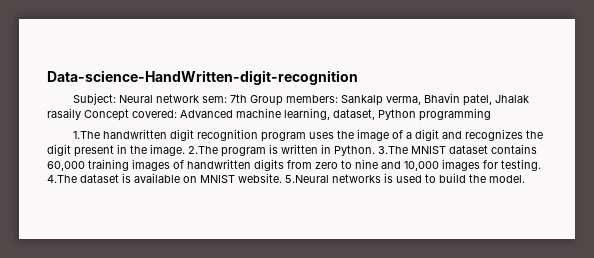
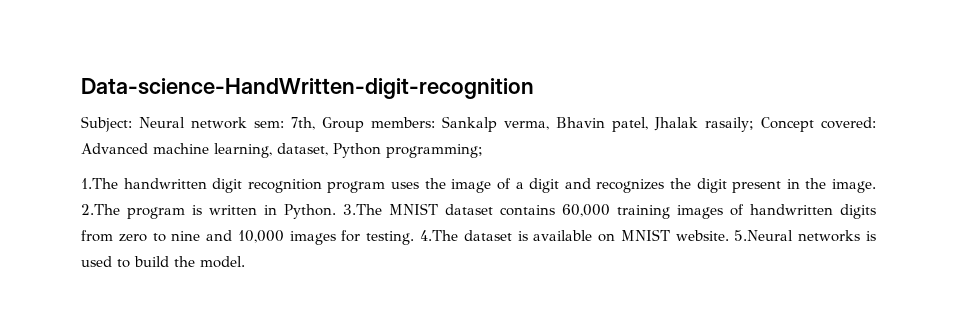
- Subject: Neural network sem: 7th Group members: Sankalp verma, Bhavin patel, Jhalak rasaily Concept covered: Advanced machine learning, dataset, Python programming
+ Subject: Neural network sem: 7th, Group members: Sankalp verma, Bhavin patel, Jhalak rasaily; Concept covered: Advanced machine learning, dataset, Python programming;

